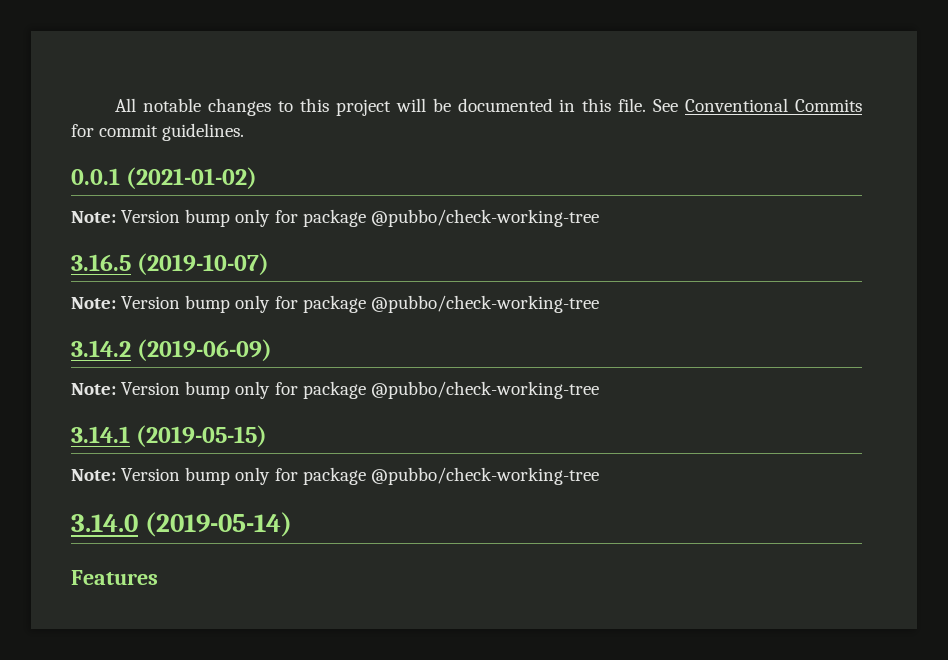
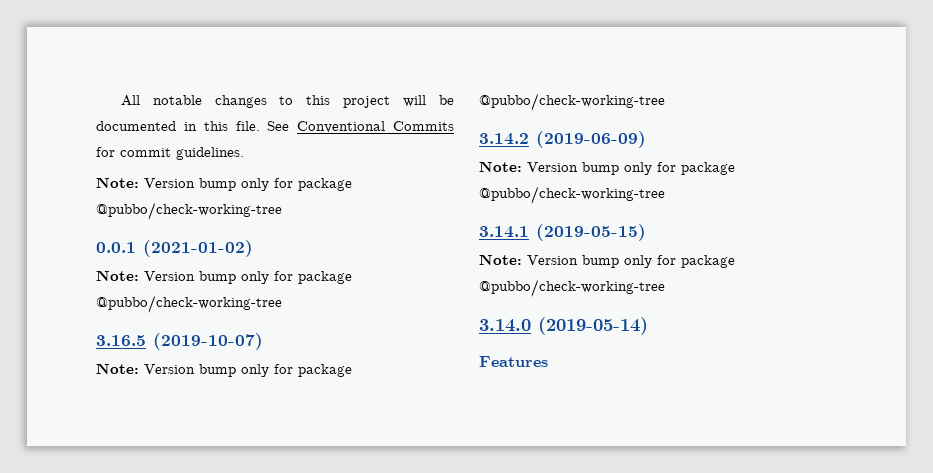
  See Conventional Commits for commit guidelines.
+ Note: Version bump only for package @pubbo/check-working-tree

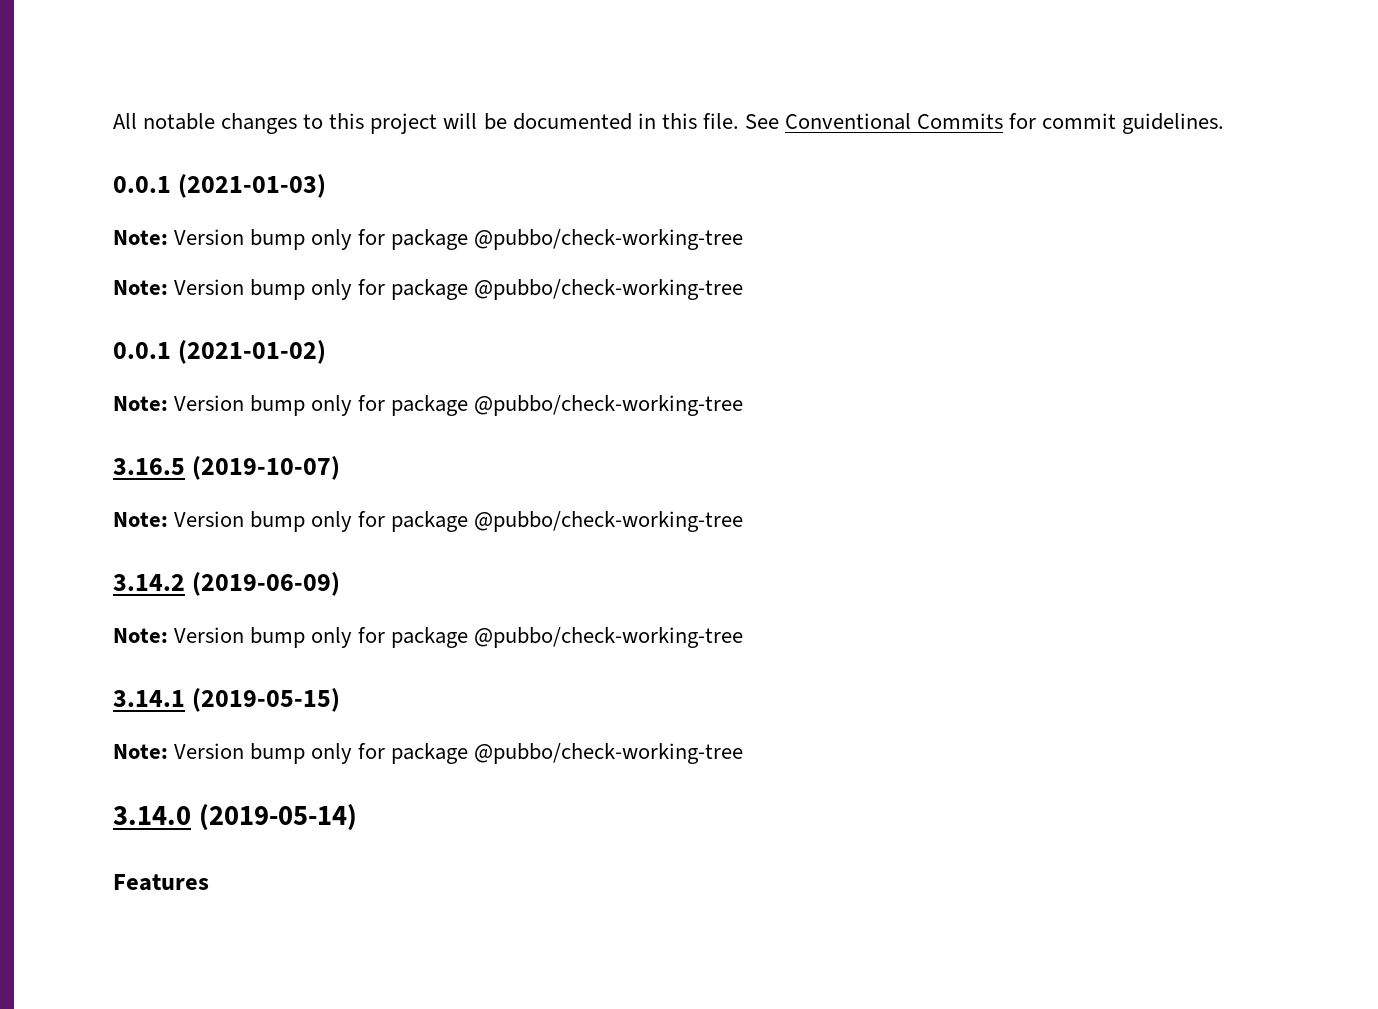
+ 0.0.1 (2021-01-03)
+ Note: Version bump only for package @pubbo/check-working-tree

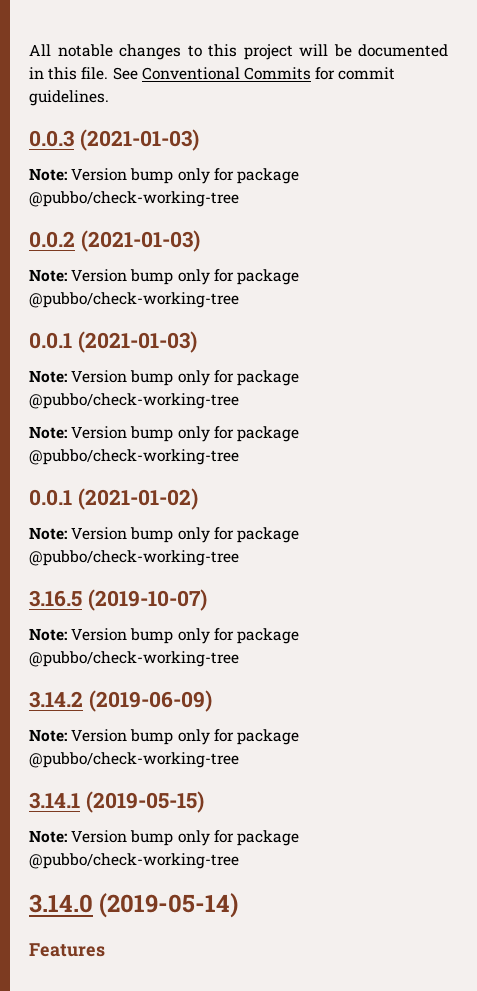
+ 0.0.3 (2021-01-03)
+ Note: Version bump only for package @pubbo/check-working-tree
+ 0.0.2 (2021-01-03)
+ Note: Version bump only for package @pubbo/check-working-tree

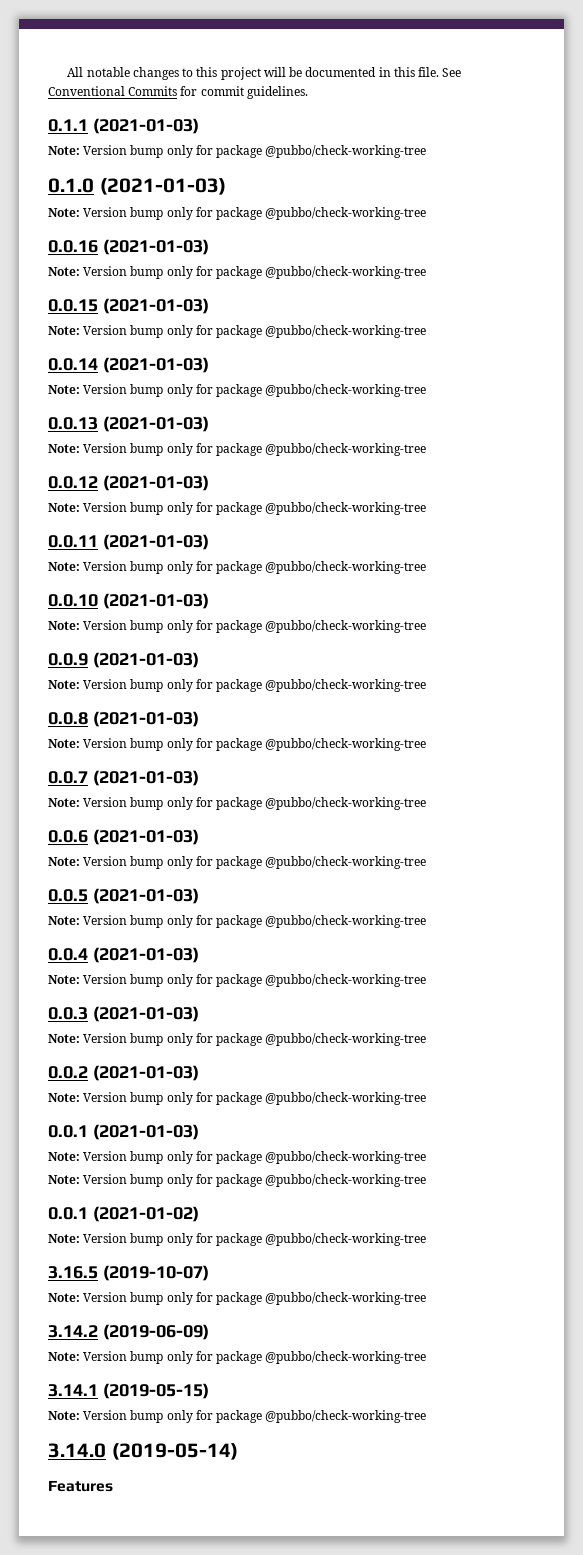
+ 0.1.1 (2021-01-03)
+ Note: Version bump only for package @pubbo/check-working-tree
+ 0.1.0 (2021-01-03)
+ Note: Version bump only for package @pubbo/check-working-tree
+ 0.0.16 (2021-01-03)
+ Note: Version bump only for package @pubbo/check-working-tree
+ 0.0.15 (2021-01-03)
+ Note: Version bump only for package @pubbo/check-working-tree
+ 0.0.14 (2021-01-03)
+ Note: Version bump only for package @pubbo/check-working-tree
+ 0.0.13 (2021-01-03)
+ Note: Version bump only for package @pubbo/check-working-tree
+ 0.0.12 (2021-01-03)
+ Note: Version bump only for package @pubbo/check-working-tree
+ 0.0.11 (2021-01-03)
+ Note: Version bump only for package @pubbo/check-working-tree
+ 0.0.10 (2021-01-03)
+ Note: Version bump only for package @pubbo/check-working-tree
+ 0.0.9 (2021-01-03)
+ Note: Version bump only for package @pubbo/check-working-tree
+ 0.0.8 (2021-01-03)
+ Note: Version bump only for package @pubbo/check-working-tree
+ 0.0.7 (2021-01-03)
+ Note: Version bump only for package @pubbo/check-working-tree
+ 0.0.6 (2021-01-03)
+ Note: Version bump only for package @pubbo/check-working-tree
+ 0.0.5 (2021-01-03)
+ Note: Version bump only for package @pubbo/check-working-tree
+ 0.0.4 (2021-01-03)
+ Note: Version bump only for package @pubbo/check-working-tree

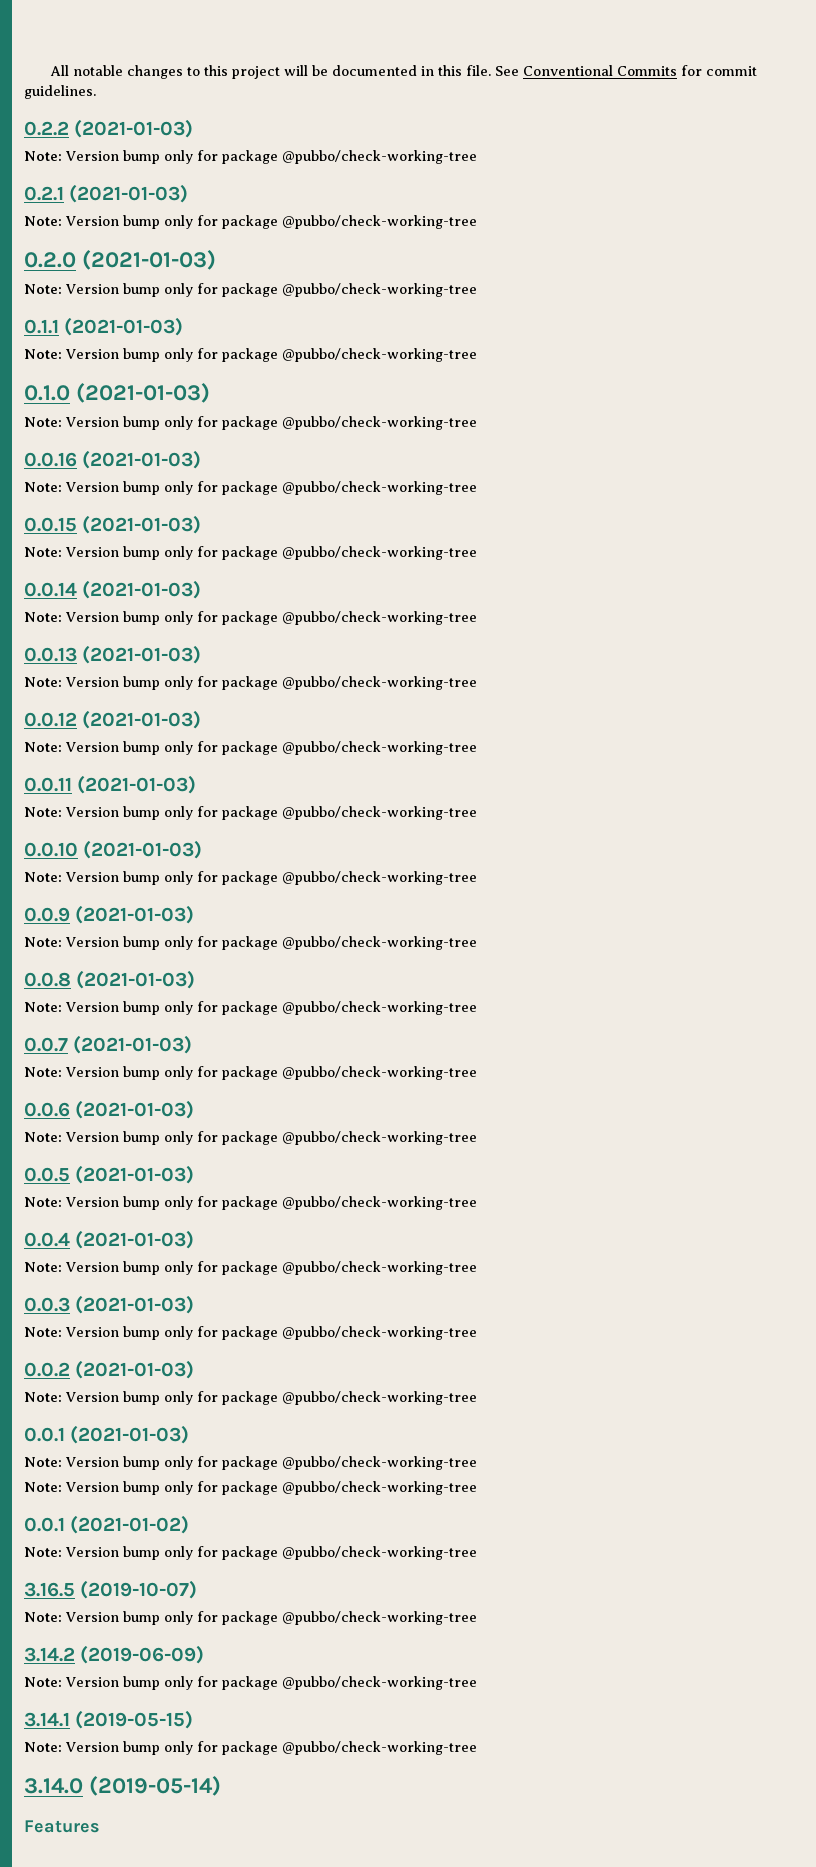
+ 0.2.2 (2021-01-03)
+ Note: Version bump only for package @pubbo/check-working-tree
+ 0.2.1 (2021-01-03)
+ Note: Version bump only for package @pubbo/check-working-tree
+ 0.2.0 (2021-01-03)
+ Note: Version bump only for package @pubbo/check-working-tree

